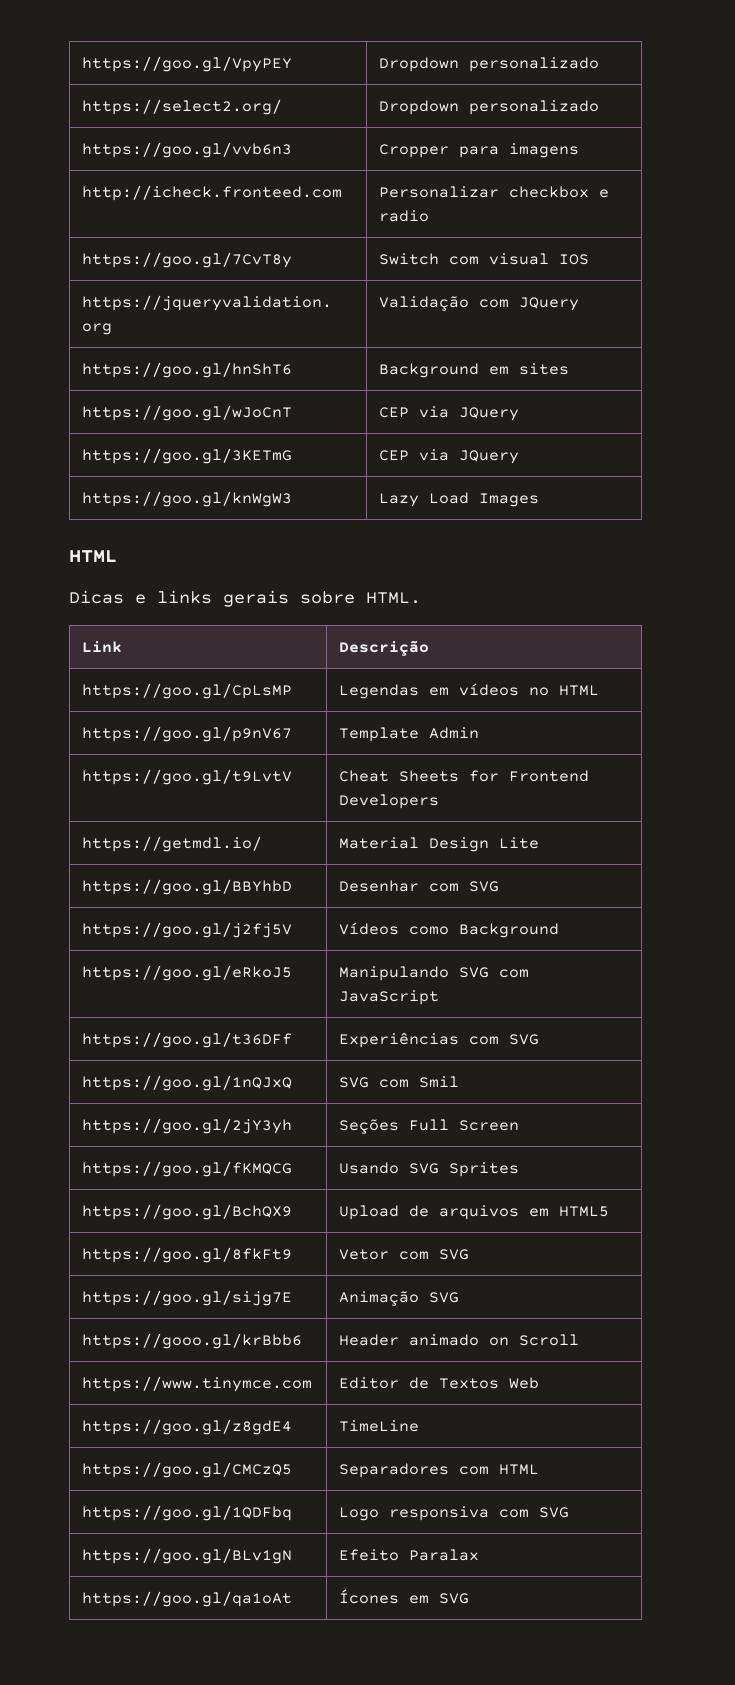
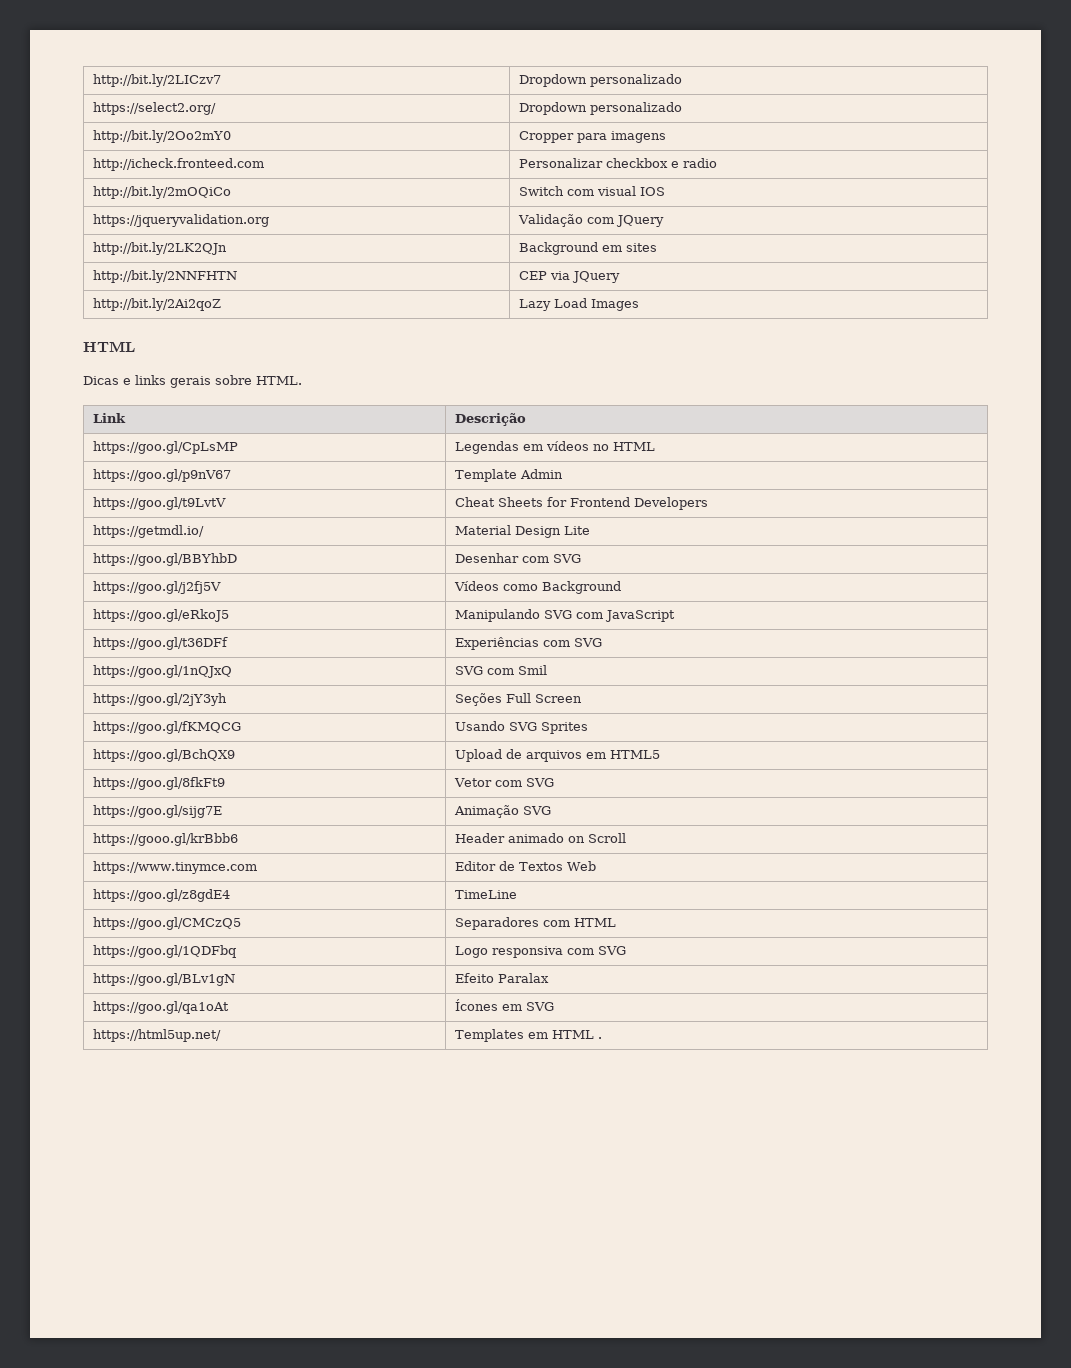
- https://goo.gl/VpyPEY | Dropdown personalizado
+ http://bit.ly/2LICzv7 | Dropdown personalizado
- https://goo.gl/vvb6n3 | Cropper para imagens
+ http://bit.ly/2Oo2mY0 | Cropper para imagens
- https://goo.gl/7CvT8y | Switch com visual IOS
+ http://bit.ly/2mOQiCo | Switch com visual IOS
- https://goo.gl/hnShT6 | Background em sites
+ http://bit.ly/2LK2QJn | Background em sites
- https://goo.gl/wJoCnT | CEP via JQuery
- https://goo.gl/3KETmG | CEP via JQuery
- https://goo.gl/knWgW3 | Lazy Load Images
+ http://bit.ly/2NNFHTN | CEP via JQuery
+ http://bit.ly/2Ai2qoZ | Lazy Load Images
+ https://html5up.net/ | Templates em HTML .

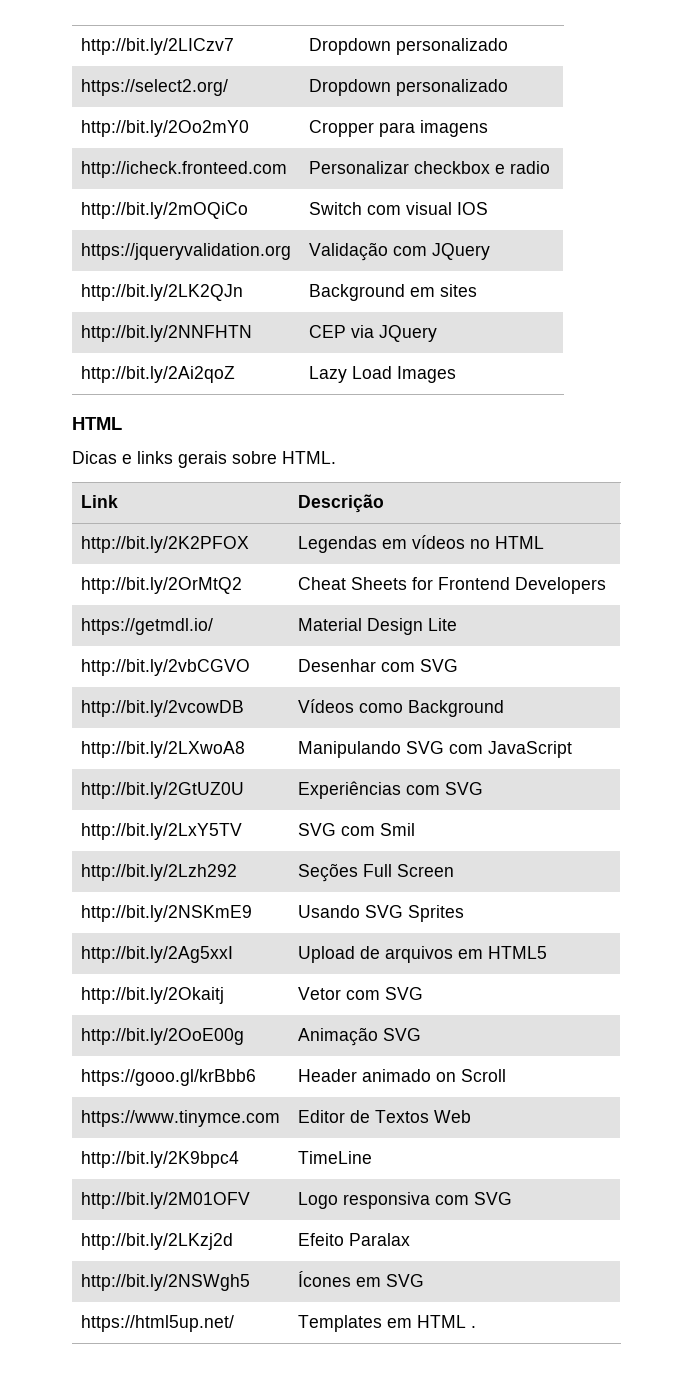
- https://goo.gl/CpLsMP | Legendas em vídeos no HTML
+ http://bit.ly/2K2PFOX | Legendas em vídeos no HTML
- https://goo.gl/p9nV67 | Template Admin
- https://goo.gl/t9LvtV | Cheat Sheets for Frontend Developers
+ http://bit.ly/2OrMtQ2 | Cheat Sheets for Frontend Developers
- https://goo.gl/BBYhbD | Desenhar com SVG
+ http://bit.ly/2vbCGVO | Desenhar com SVG
- https://goo.gl/j2fj5V | Vídeos como Background
+ http://bit.ly/2vcowDB | Vídeos como Background
- https://goo.gl/eRkoJ5 | Manipulando SVG com JavaScript
+ http://bit.ly/2LXwoA8 | Manipulando SVG com JavaScript
- https://goo.gl/t36DFf | Experiências com SVG
+ http://bit.ly/2GtUZ0U | Experiências com SVG
- https://goo.gl/1nQJxQ | SVG com Smil
+ http://bit.ly/2LxY5TV | SVG com Smil
- https://goo.gl/2jY3yh | Seções Full Screen
+ http://bit.ly/2Lzh292 | Seções Full Screen
- https://goo.gl/fKMQCG | Usando SVG Sprites
+ http://bit.ly/2NSKmE9 | Usando SVG Sprites
- https://goo.gl/BchQX9 | Upload de arquivos em HTML5
+ http://bit.ly/2Ag5xxI | Upload de arquivos em HTML5
- https://goo.gl/8fkFt9 | Vetor com SVG
+ http://bit.ly/2Okaitj | Vetor com SVG
- https://goo.gl/sijg7E | Animação SVG
+ http://bit.ly/2OoE00g | Animação SVG
- https://goo.gl/z8gdE4 | TimeLine
+ http://bit.ly/2K9bpc4 | TimeLine
- https://goo.gl/CMCzQ5 | Separadores com HTML
- https://goo.gl/1QDFbq | Logo responsiva com SVG
+ http://bit.ly/2M01OFV | Logo responsiva com SVG
- https://goo.gl/BLv1gN | Efeito Paralax
+ http://bit.ly/2LKzj2d | Efeito Paralax
- https://goo.gl/qa1oAt | Ícones em SVG
+ http://bit.ly/2NSWgh5 | Ícones em SVG

